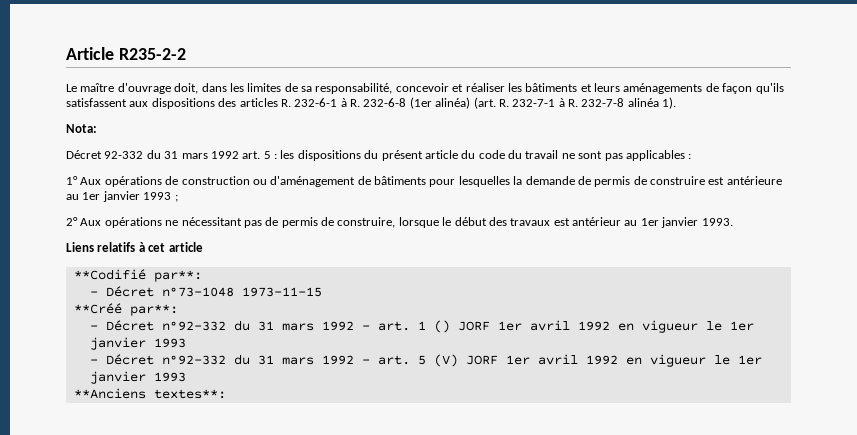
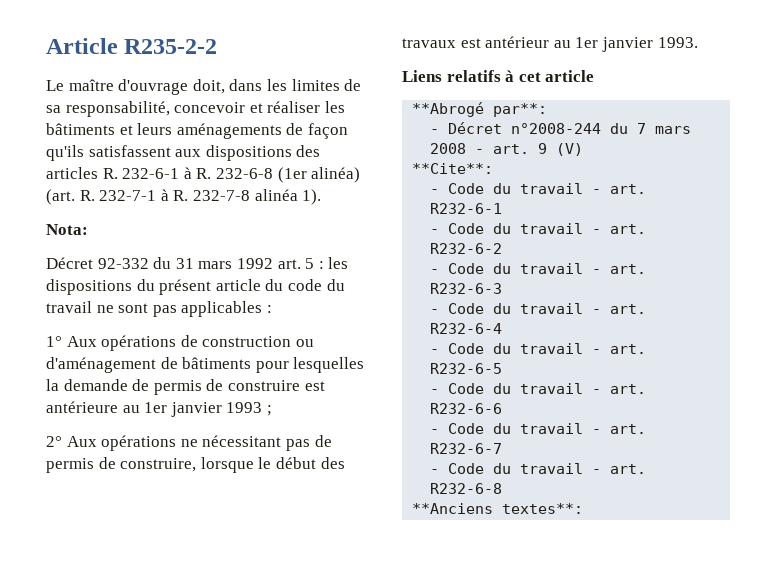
- **Codifié par**:
- - Décret n°73-1048 1973-11-15
- **Créé par**:
- - Décret n°92-332 du 31 mars 1992 - art. 1 () JORF 1er avril 1992 en vigueur le 1er janvier 1993
- - Décret n°92-332 du 31 mars 1992 - art. 5 (V) JORF 1er avril 1992 en vigueur le 1er janvier 1993
+ **Abrogé par**:
+ - Décret n°2008-244 du 7 mars 2008 - art. 9 (V)
+ **Cite**:
+ - Code du travail - art. R232-6-1
+ - Code du travail - art. R232-6-2
+ - Code du travail - art. R232-6-3
+ - Code du travail - art. R232-6-4
+ - Code du travail - art. R232-6-5
+ - Code du travail - art. R232-6-6
+ - Code du travail - art. R232-6-7
+ - Code du travail - art. R232-6-8

